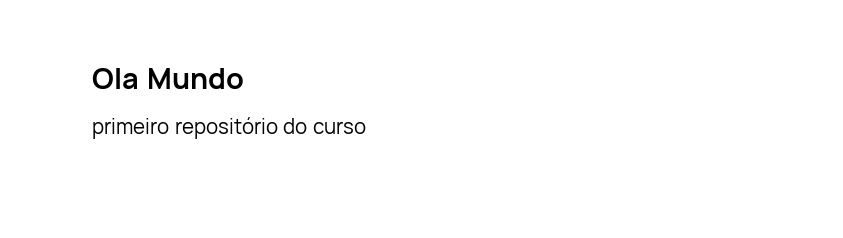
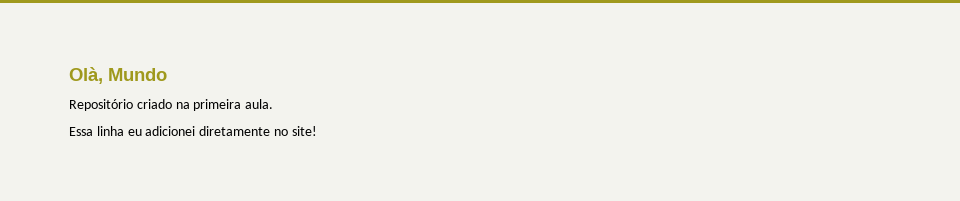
- Ola Mundo
+ Olà, Mundo
- primeiro repositório do curso
+ Repositório criado na primeira aula.
+ Essa linha eu adicionei diretamente no site!

